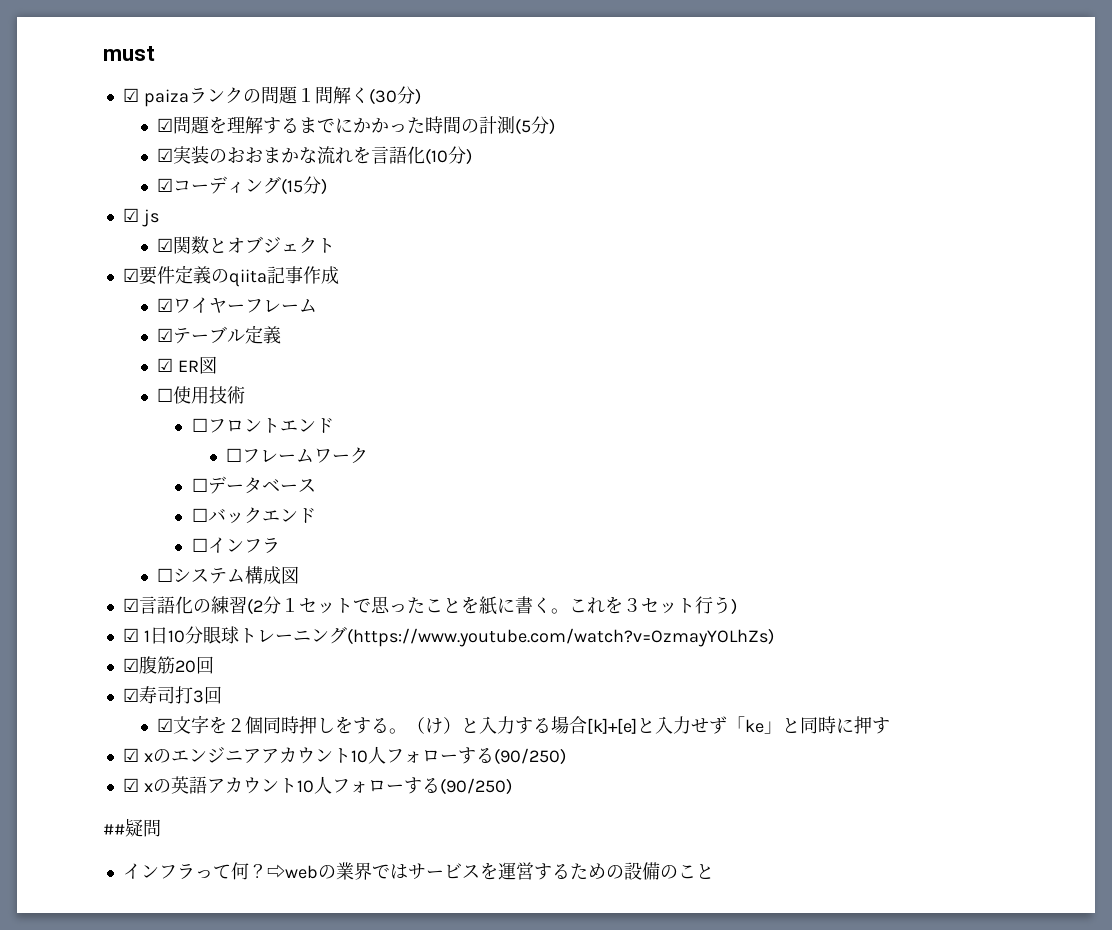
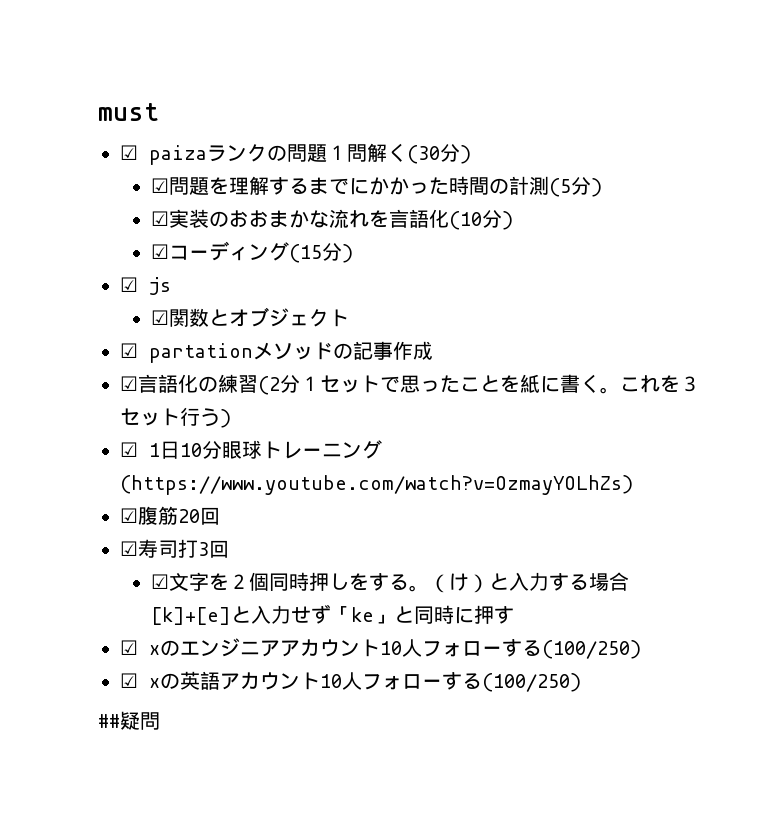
- ☑要件定義のqiita記事作成
+ ☑ partationメソッドの記事作成
- ☑ワイヤーフレーム
- ☑テーブル定義
- ☑ ER図
- ☐使用技術
- ☐フロントエンド
- ☐フレームワーク
- ☐データベース
- ☐バックエンド
- ☐インフラ
- ☐システム構成図
- ☑ xのエンジニアアカウント10人フォローする(90/250)
+ ☑ xのエンジニアアカウント10人フォローする(100/250)
- ☑ xの英語アカウント10人フォローする(90/250)
+ ☑ xの英語アカウント10人フォローする(100/250)
- インフラって何？⇨webの業界ではサービスを運営するための設備のこと

